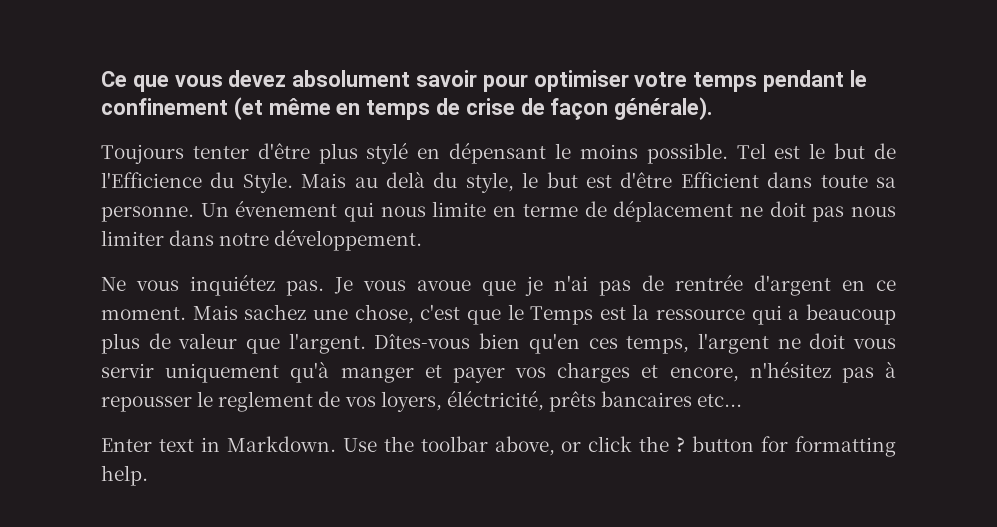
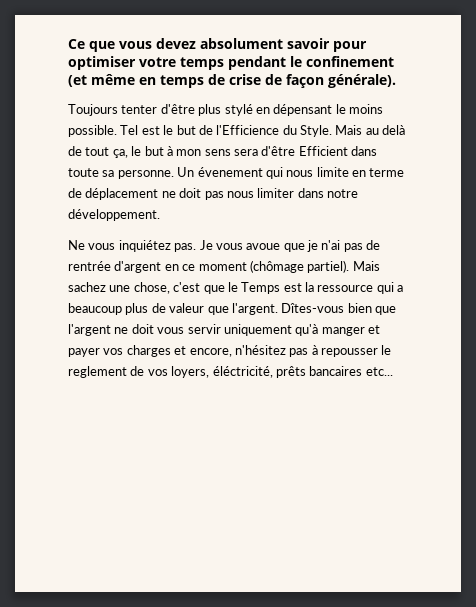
- Mais au delà du style, le but est d'être Efficient dans toute sa personne.
+ Mais au delà de tout ça, le but à mon sens sera d'être Efficient dans toute sa personne.
- Je vous avoue que je n'ai pas de rentrée d'argent en ce moment.
+ Je vous avoue que je n'ai pas de rentrée d'argent en ce moment (chômage partiel).
- Dîtes-vous bien qu'en ces temps, l'argent ne doit vous servir uniquement qu'à manger et payer vos charges et encore, n'hésitez pas à repousser le reglement de vos loyers, éléctricité, prêts bancaires etc...
+ Dîtes-vous bien que l'argent ne doit vous servir uniquement qu'à manger et payer vos charges et encore, n'hésitez pas à repousser le reglement de vos loyers, éléctricité, prêts bancaires etc...
- Enter text in Markdown. Use the toolbar above, or click the ? button for formatting help.

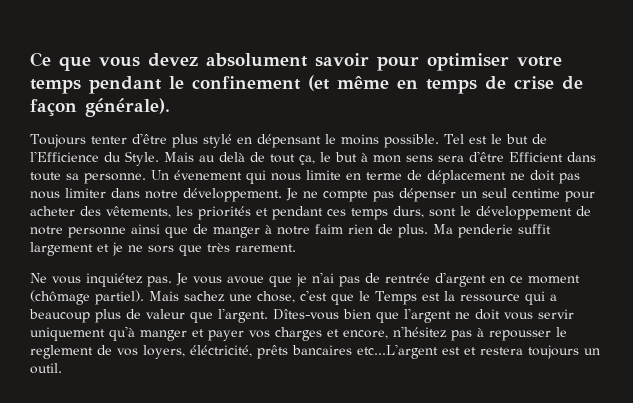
+ Je ne compte pas dépenser un seul centime pour acheter des vêtements, les priorités et pendant ces temps durs, sont le développement de notre personne ainsi que de manger à notre faim rien de plus. Ma penderie suffit largement et je ne sors que très rarement.
- Dîtes-vous bien que l'argent ne doit vous servir uniquement qu'à manger et payer vos charges et encore, n'hésitez pas à repousser le reglement de vos loyers, éléctricité, prêts bancaires etc...
+ Dîtes-vous bien que l'argent ne doit vous servir uniquement qu'à manger et payer vos charges et encore, n'hésitez pas à repousser le reglement de vos loyers, éléctricité, prêts bancaires etc...L'argent est et restera toujours un outil.

